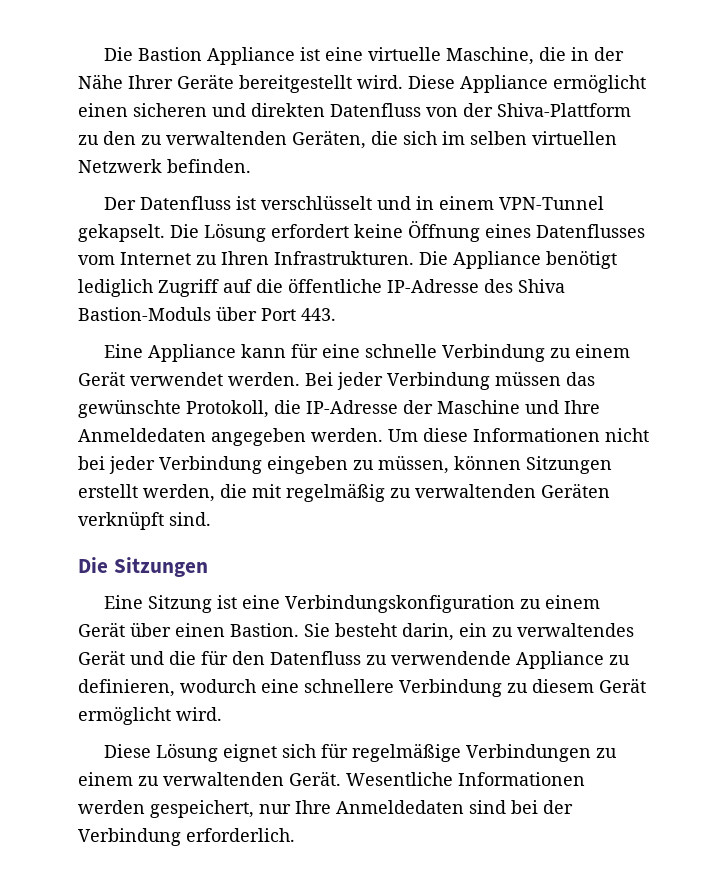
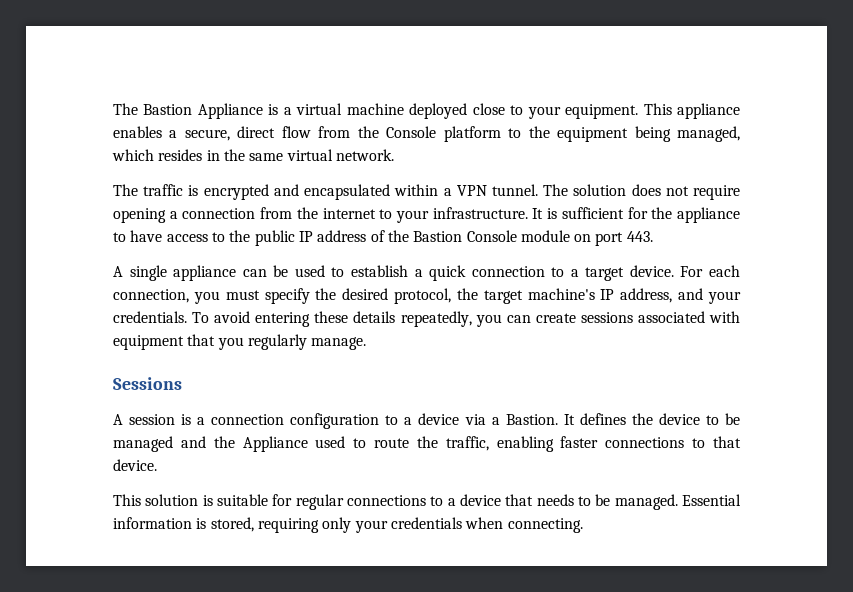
- Die Bastion Appliance ist eine virtuelle Maschine, die in der Nähe Ihrer Geräte bereitgestellt wird. Diese Appliance ermöglicht einen sicheren und direkten Datenfluss von der Shiva-Plattform zu den zu verwaltenden Geräten, die sich im selben virtuellen Netzwerk befinden.
- Der Datenfluss ist verschlüsselt und in einem VPN-Tunnel gekapselt. Die Lösung erfordert keine Öffnung eines Datenflusses vom Internet zu Ihren Infrastrukturen. Die Appliance benötigt lediglich Zugriff auf die öffentliche IP-Adresse des Shiva Bastion-Moduls über Port 443.
- Eine Appliance kann für eine schnelle Verbindung zu einem Gerät verwendet werden. Bei jeder Verbindung müssen das gewünschte Protokoll, die IP-Adresse der Maschine und Ihre Anmeldedaten angegeben werden. Um diese Informationen nicht bei jeder Verbindung eingeben zu müssen, können Sitzungen erstellt werden, die mit regelmäßig zu verwaltenden Geräten verknüpft sind.
- Die Sitzungen
- Eine Sitzung ist eine Verbindungskonfiguration zu einem Gerät über einen Bastion. Sie besteht darin, ein zu verwaltendes Gerät und die für den Datenfluss zu verwendende Appliance zu definieren, wodurch eine schnellere Verbindung zu diesem Gerät ermöglicht wird.
- Diese Lösung eignet sich für regelmäßige Verbindungen zu einem zu verwaltenden Gerät. Wesentliche Informationen werden gespeichert, nur Ihre Anmeldedaten sind bei der Verbindung erforderlich.
+ The Bastion Appliance is a virtual machine deployed close to your equipment. This appliance enables a secure, direct flow from the Console platform to the equipment being managed, which resides in the same virtual network.
+ The traffic is encrypted and encapsulated within a VPN tunnel. The solution does not require opening a connection from the internet to your infrastructure. It is sufficient for the appliance to have access to the public IP address of the Bastion Console module on port 443.
+ A single appliance can be used to establish a quick connection to a target device. For each connection, you must specify the desired protocol, the target machine's IP address, and your credentials. To avoid entering these details repeatedly, you can create sessions associated with equipment that you regularly manage.
+ Sessions
+ A session is a connection configuration to a device via a Bastion. It defines the device to be managed and the Appliance used to route the traffic, enabling faster connections to that device.
+ This solution is suitable for regular connections to a device that needs to be managed. Essential information is stored, requiring only your credentials when connecting.

